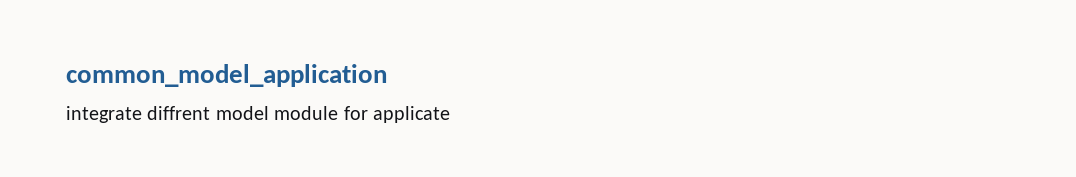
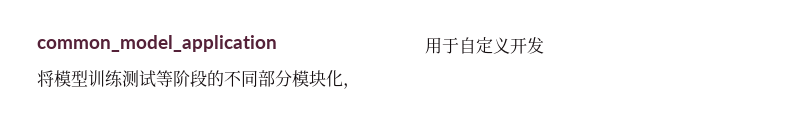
- integrate diffrent model module for applicate
+ 将模型训练测试等阶段的不同部分模块化，用于自定义开发

